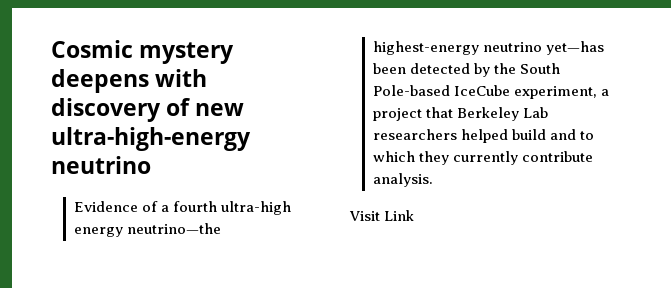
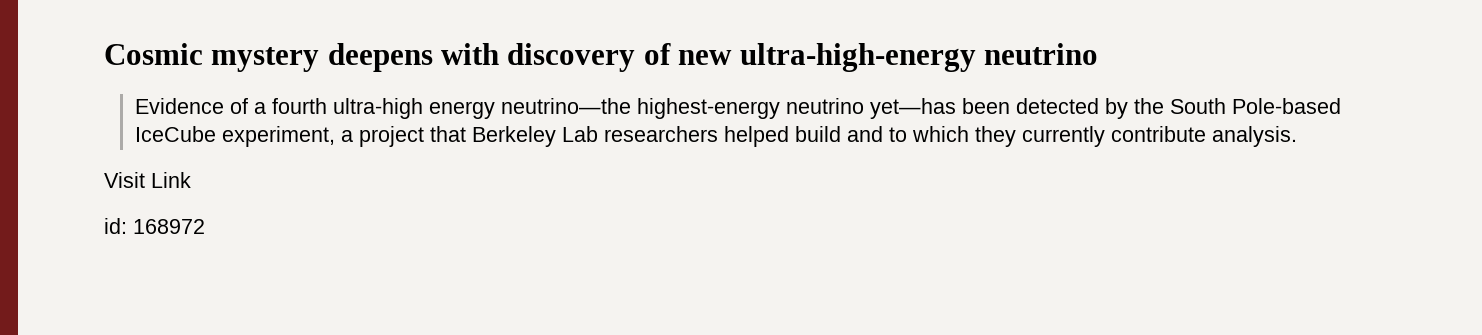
+ id: 168972

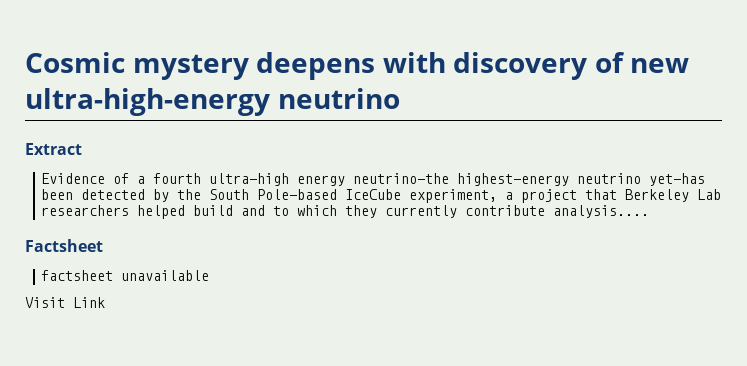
+ Extract
- Evidence of a fourth ultra-high energy neutrino—the highest-energy neutrino yet—has been detected by the South Pole-based IceCube experiment, a project that Berkeley Lab researchers helped build and to which they currently contribute analysis.
+ Evidence of a fourth ultra-high energy neutrino—the highest-energy neutrino yet—has been detected by the South Pole-based IceCube experiment, a project that Berkeley Lab researchers helped build and to which they currently contribute analysis....
+ Factsheet
+ factsheet unavailable
- id: 168972

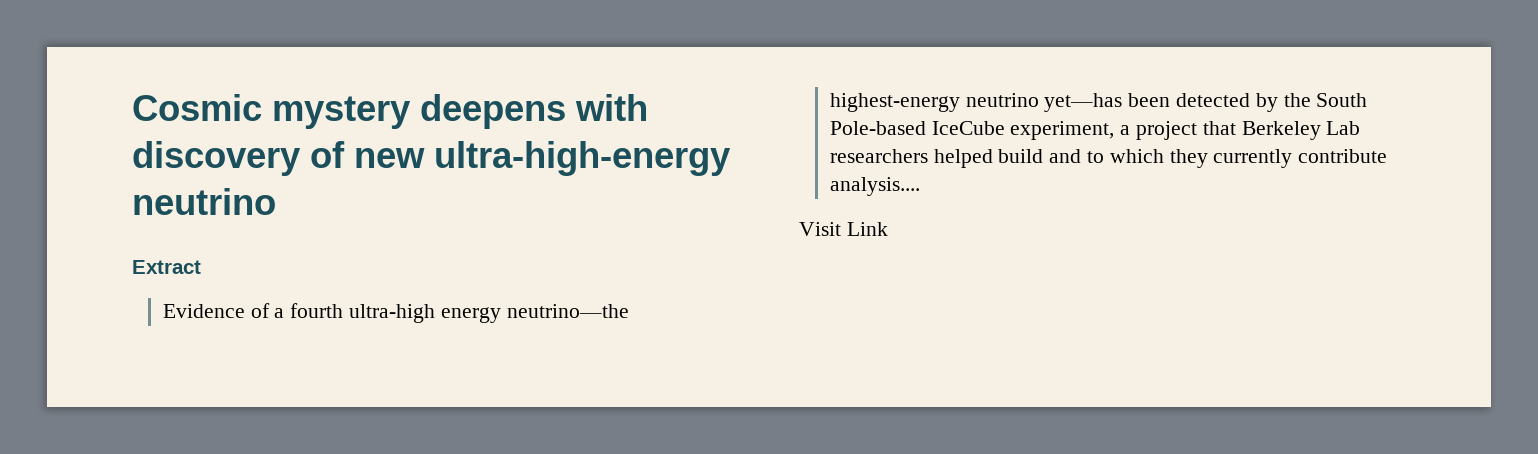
- Factsheet
- factsheet unavailable

